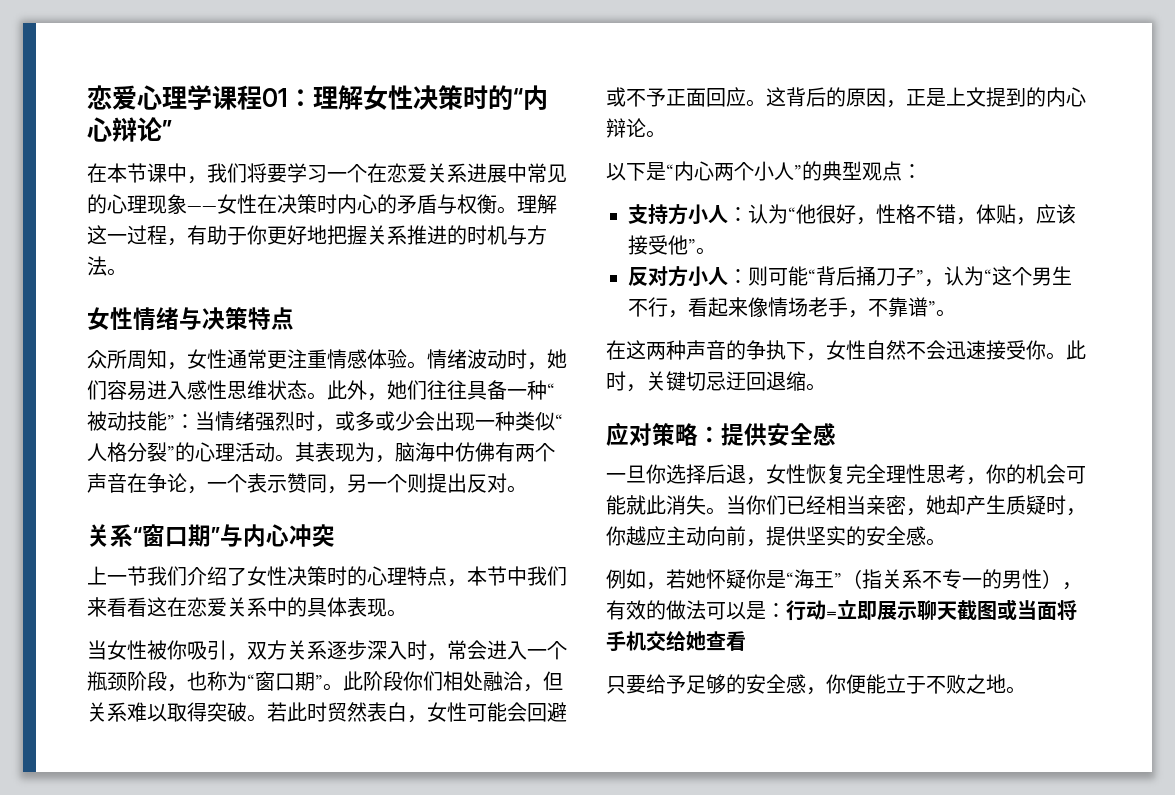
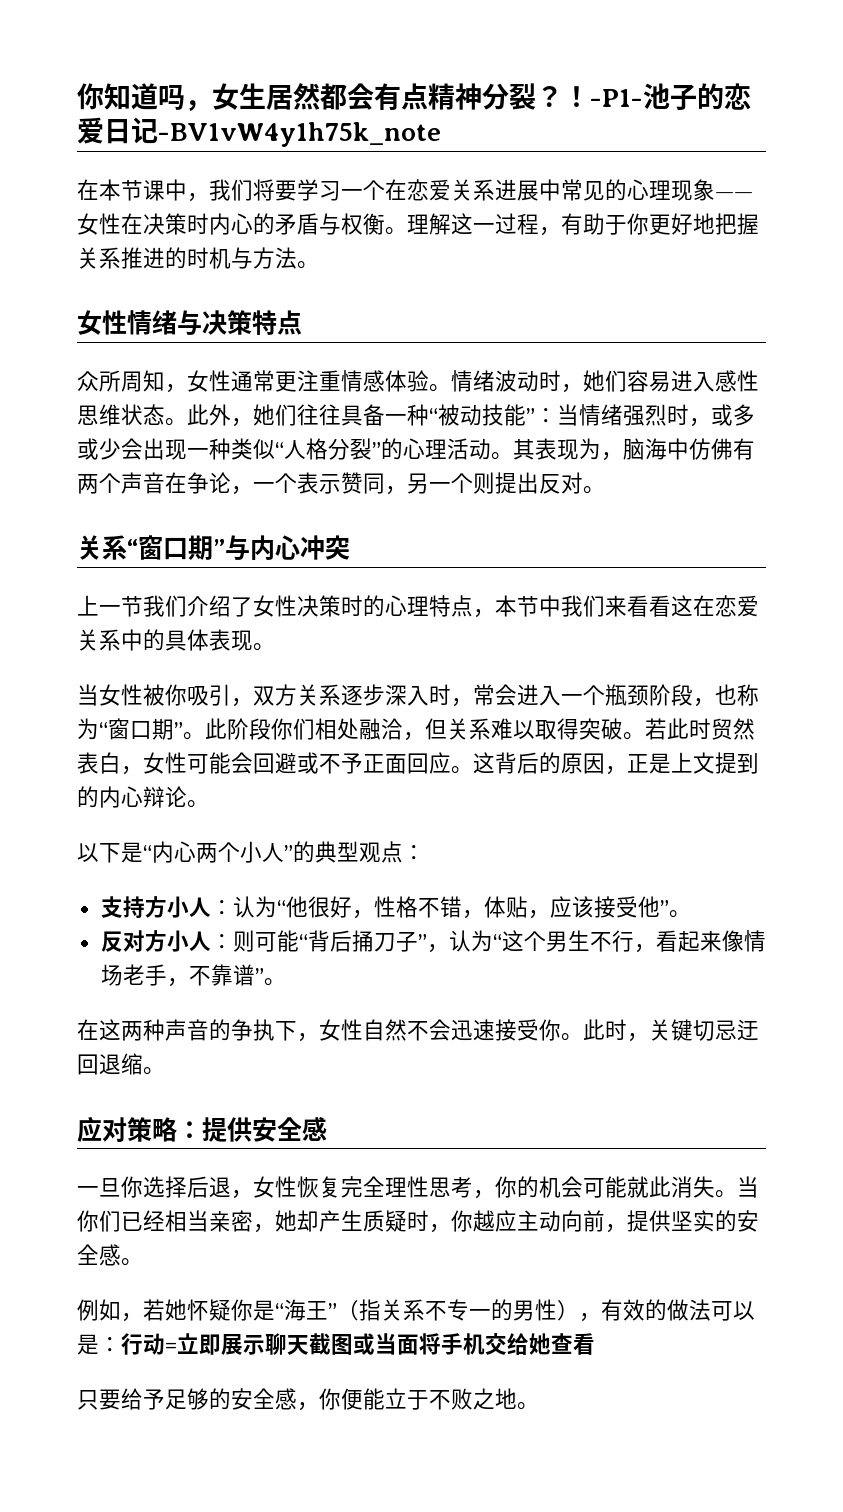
- 恋爱心理学课程01：理解女性决策时的“内心辩论”
+ 你知道吗，女生居然都会有点精神分裂？！-P1-池子的恋爱日记-BV1vW4y1h75k_note

